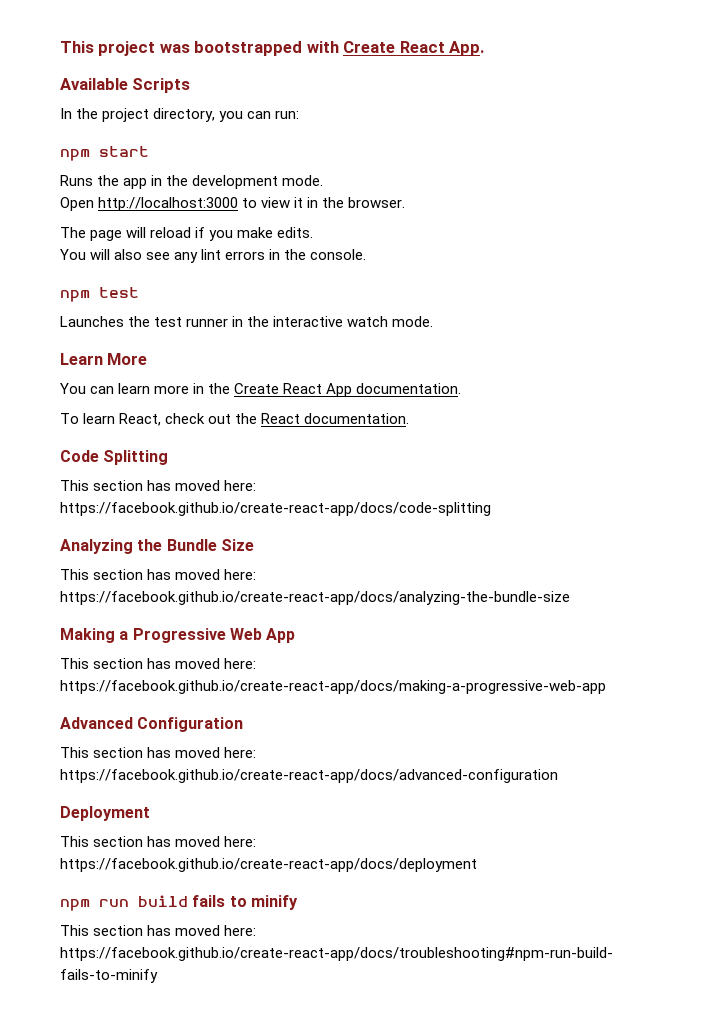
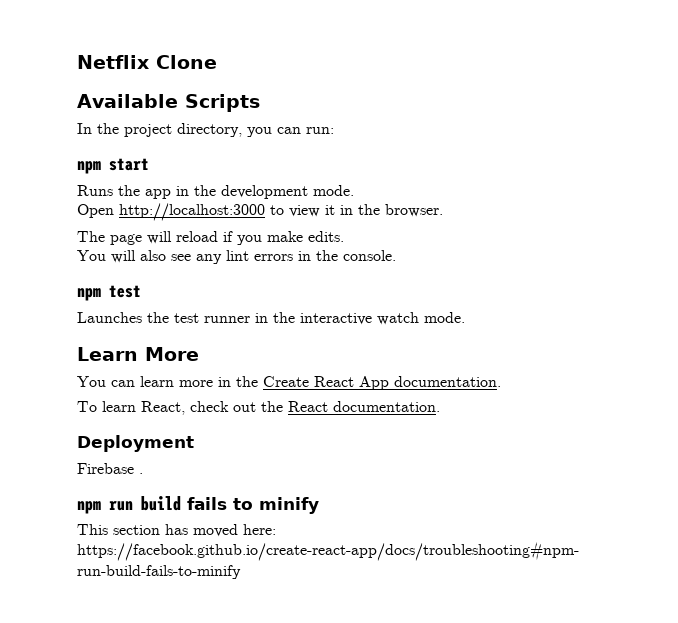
- This project was bootstrapped with Create React App.
+ Netflix Clone
- Code Splitting
- This section has moved here: https://facebook.github.io/create-react-app/docs/code-splitting
- Analyzing the Bundle Size
- This section has moved here: https://facebook.github.io/create-react-app/docs/analyzing-the-bundle-size
- Making a Progressive Web App
- This section has moved here: https://facebook.github.io/create-react-app/docs/making-a-progressive-web-app
- Advanced Configuration
- This section has moved here: https://facebook.github.io/create-react-app/docs/advanced-configuration
  Deployment
- This section has moved here: https://facebook.github.io/create-react-app/docs/deployment
+ Firebase .

